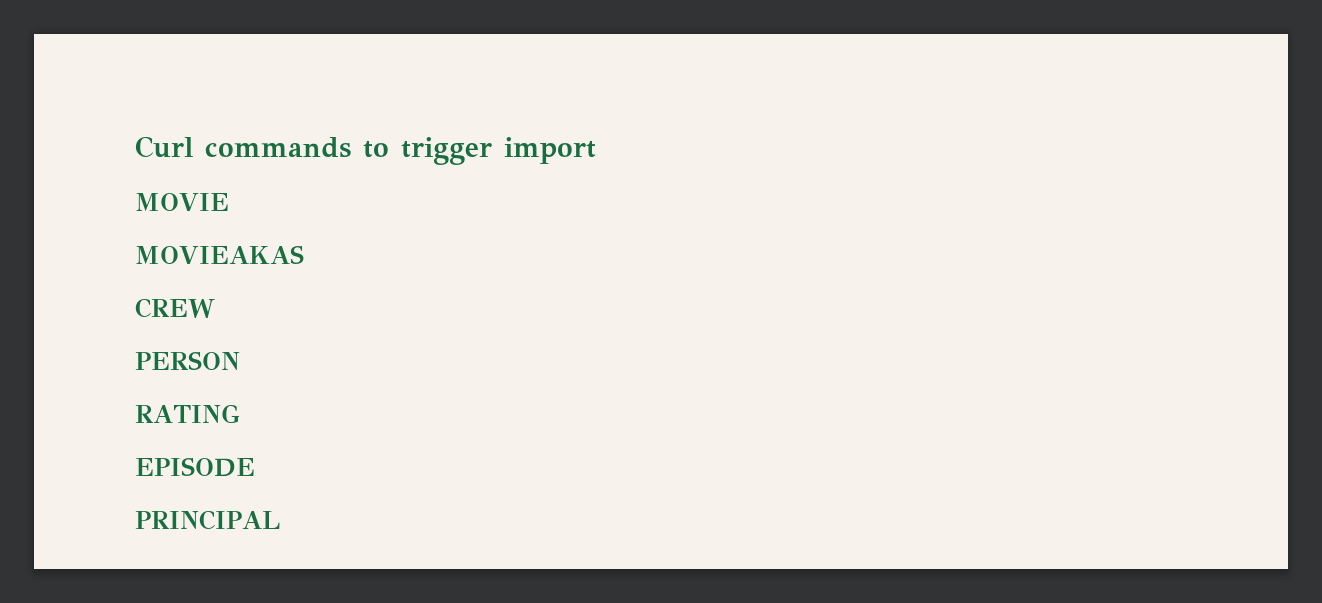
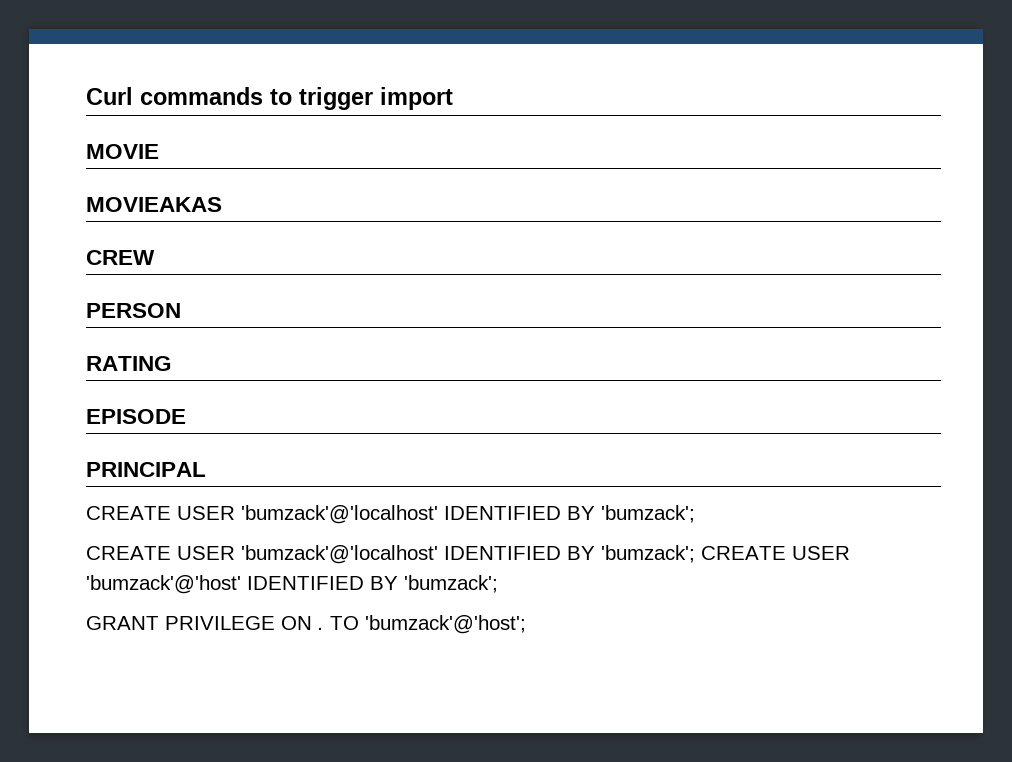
  PRINCIPAL
+ CREATE USER 'bumzack'@'localhost' IDENTIFIED BY 'bumzack';
+ CREATE USER 'bumzack'@'localhost' IDENTIFIED BY 'bumzack'; CREATE USER 'bumzack'@'host' IDENTIFIED BY 'bumzack';
+ GRANT PRIVILEGE ON . TO 'bumzack'@'host';

